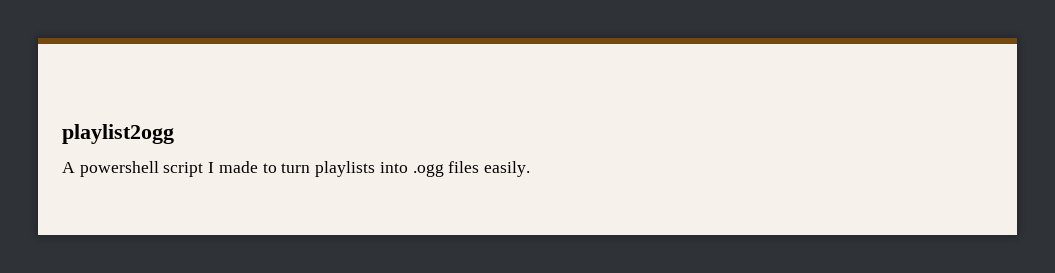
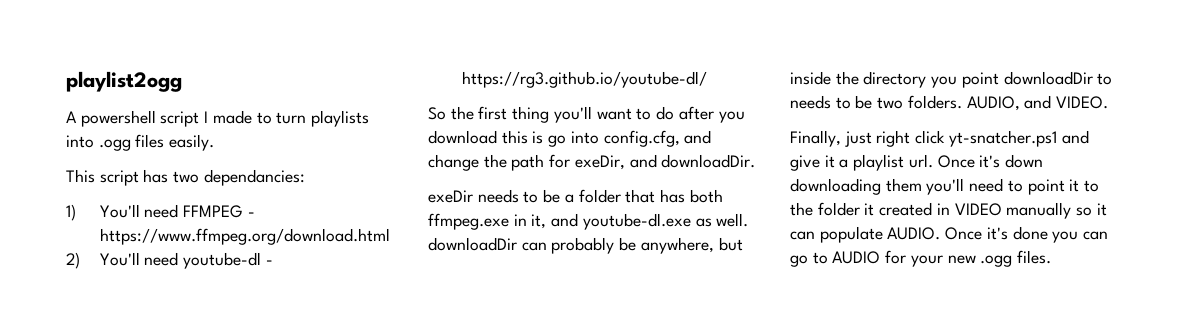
+ This script has two dependancies:
+ 1) You'll need FFMPEG - https://www.ffmpeg.org/download.html
+ 2) You'll need youtube-dl - https://rg3.github.io/youtube-dl/
+ So the first thing you'll want to do after you download this is go into config.cfg, and change the path for exeDir, and downloadDir.
+ exeDir needs to be a folder that has both ffmpeg.exe in it, and youtube-dl.exe as well. downloadDir can probably be anywhere, but inside the directory you point downloadDir to needs to be two folders. AUDIO, and VIDEO.
+ Finally, just right click yt-snatcher.ps1 and give it a playlist url. Once it's down downloading them you'll need to point it to the folder it created in VIDEO manually so it can populate AUDIO. Once it's done you can go to AUDIO for your new .ogg files.

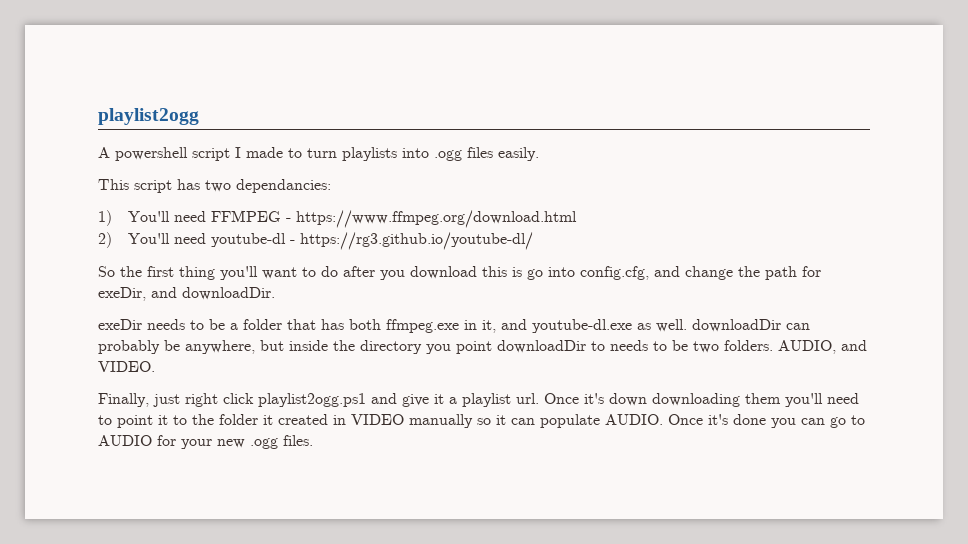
- Finally, just right click yt-snatcher.ps1 and give it a playlist url.
+ Finally, just right click playlist2ogg.ps1 and give it a playlist url.

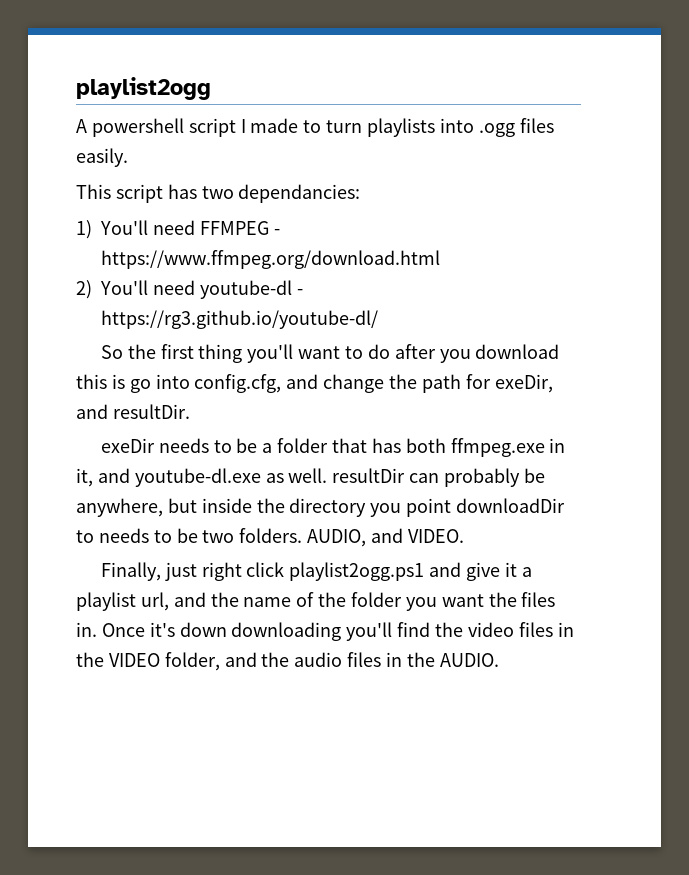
- So the first thing you'll want to do after you download this is go into config.cfg, and change the path for exeDir, and downloadDir.
+ So the first thing you'll want to do after you download this is go into config.cfg, and change the path for exeDir, and resultDir.
- exeDir needs to be a folder that has both ffmpeg.exe in it, and youtube-dl.exe as well. downloadDir can probably be anywhere, but inside the directory you point downloadDir to needs to be two folders.
+ exeDir needs to be a folder that has both ffmpeg.exe in it, and youtube-dl.exe as well. resultDir can probably be anywhere, but inside the directory you point downloadDir to needs to be two folders.
- Finally, just right click playlist2ogg.ps1 and give it a playlist url. Once it's down downloading them you'll need to point it to the folder it created in VIDEO manually so it can populate AUDIO. Once it's done you can go to AUDIO for your new .ogg files.
+ Finally, just right click playlist2ogg.ps1 and give it a playlist url, and the name of the folder you want the files in. Once it's down downloading you'll find the video files in the VIDEO folder, and the audio files in the AUDIO.

